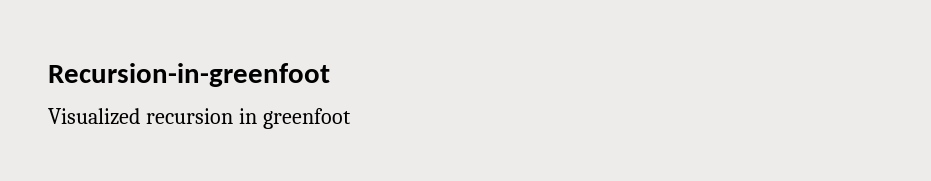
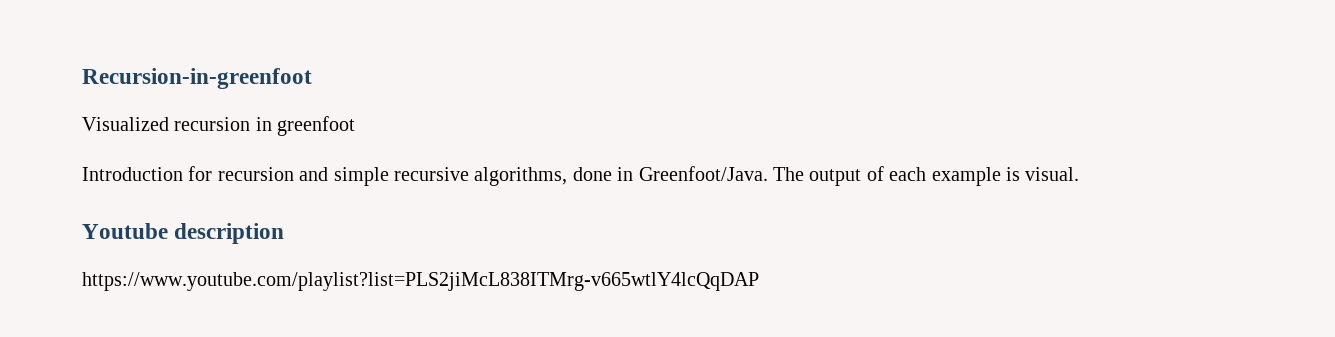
+ Introduction for recursion and simple recursive algorithms, done in Greenfoot/Java. The output of each example is visual.
+ Youtube description
+ https://www.youtube.com/playlist?list=PLS2jiMcL838ITMrg-v665wtlY4lcQqDAP

